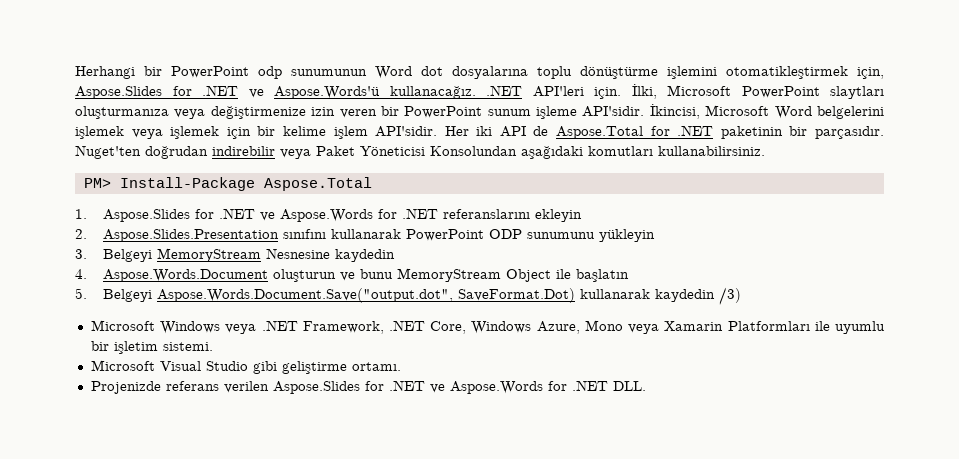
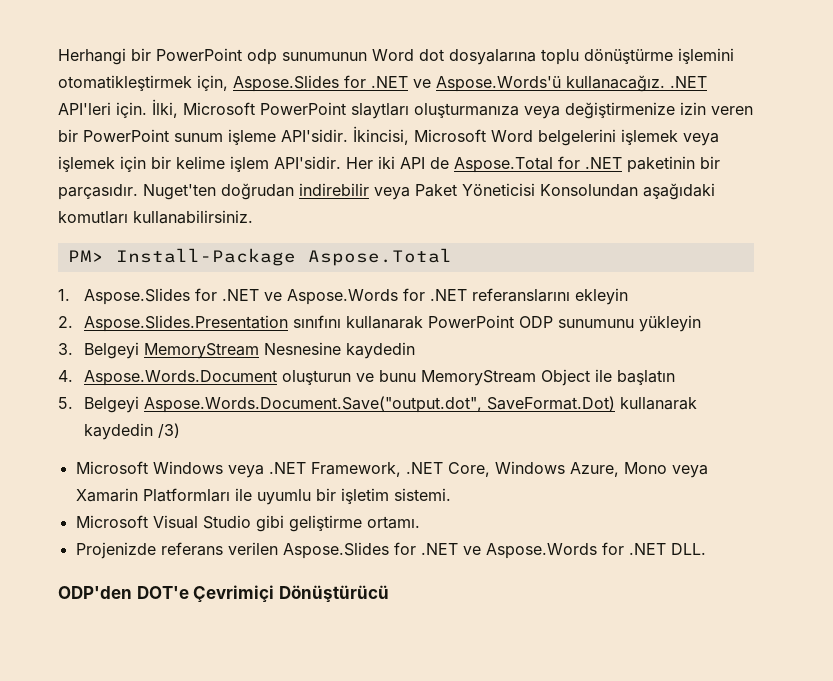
+ ODP'den DOT'e Çevrimiçi Dönüştürücü

